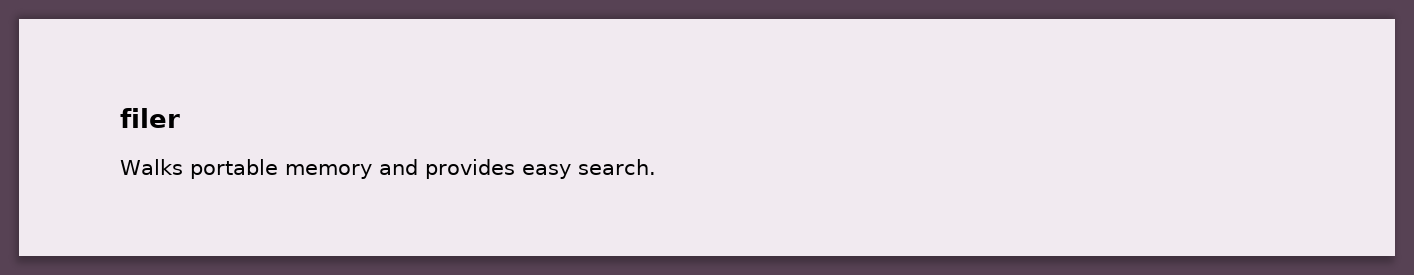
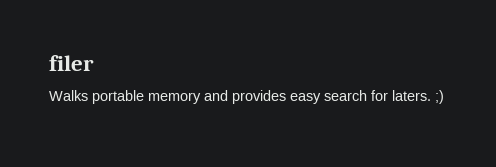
- Walks portable memory and provides easy search.
+ Walks portable memory and provides easy search for laters. ;)

